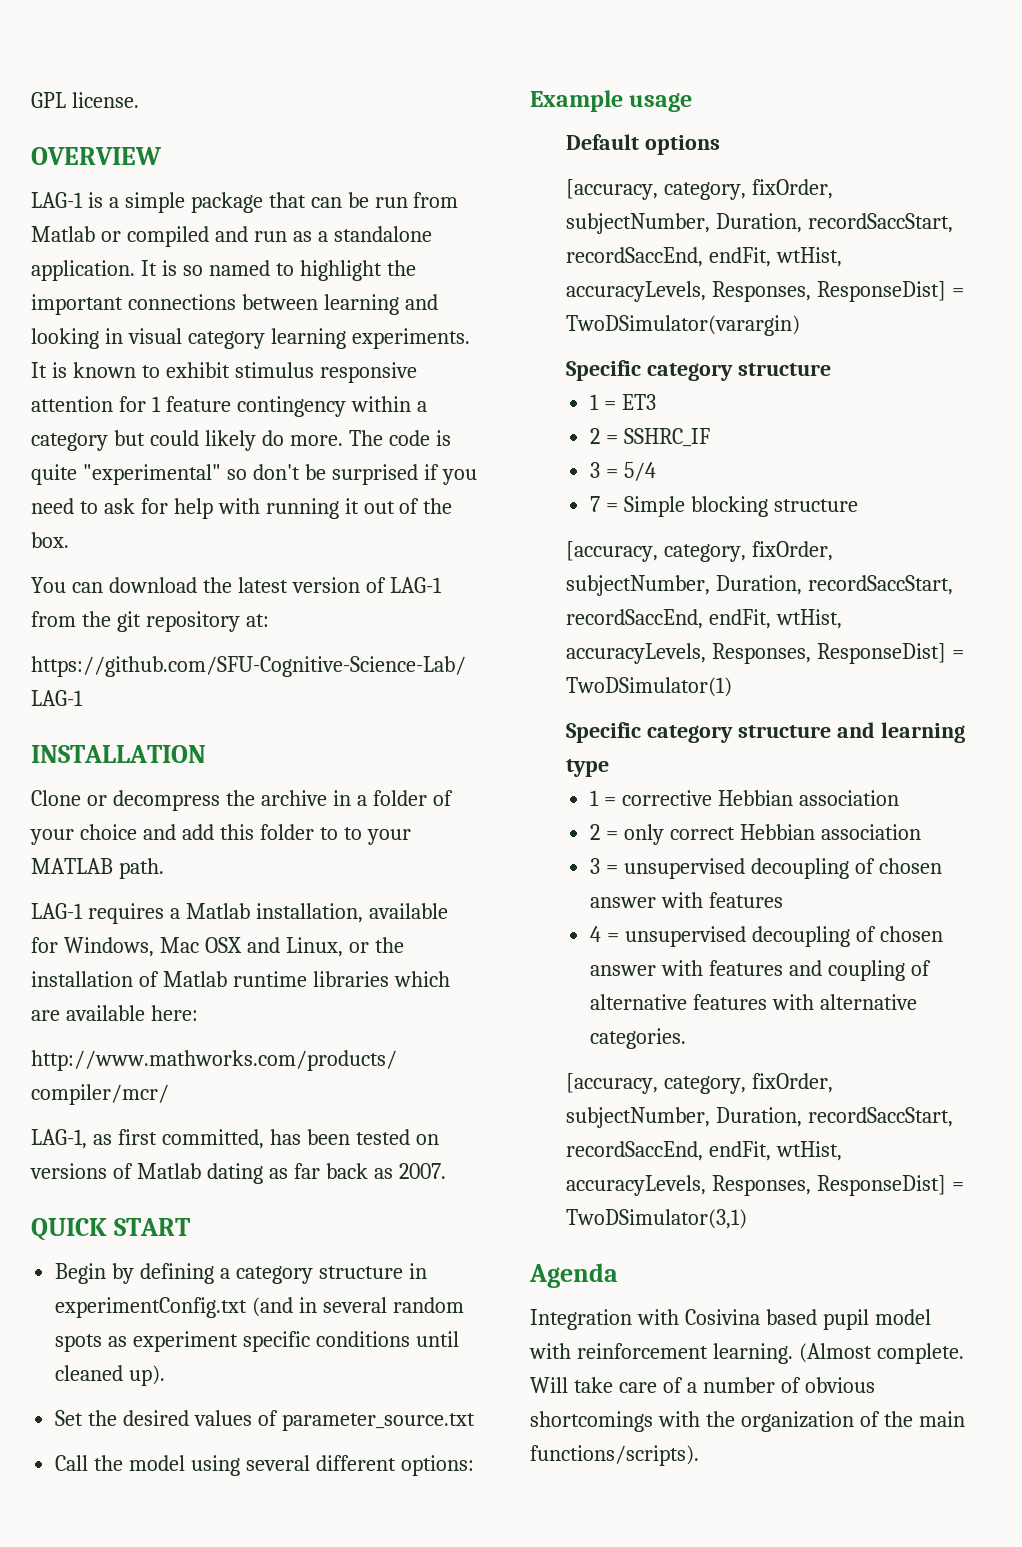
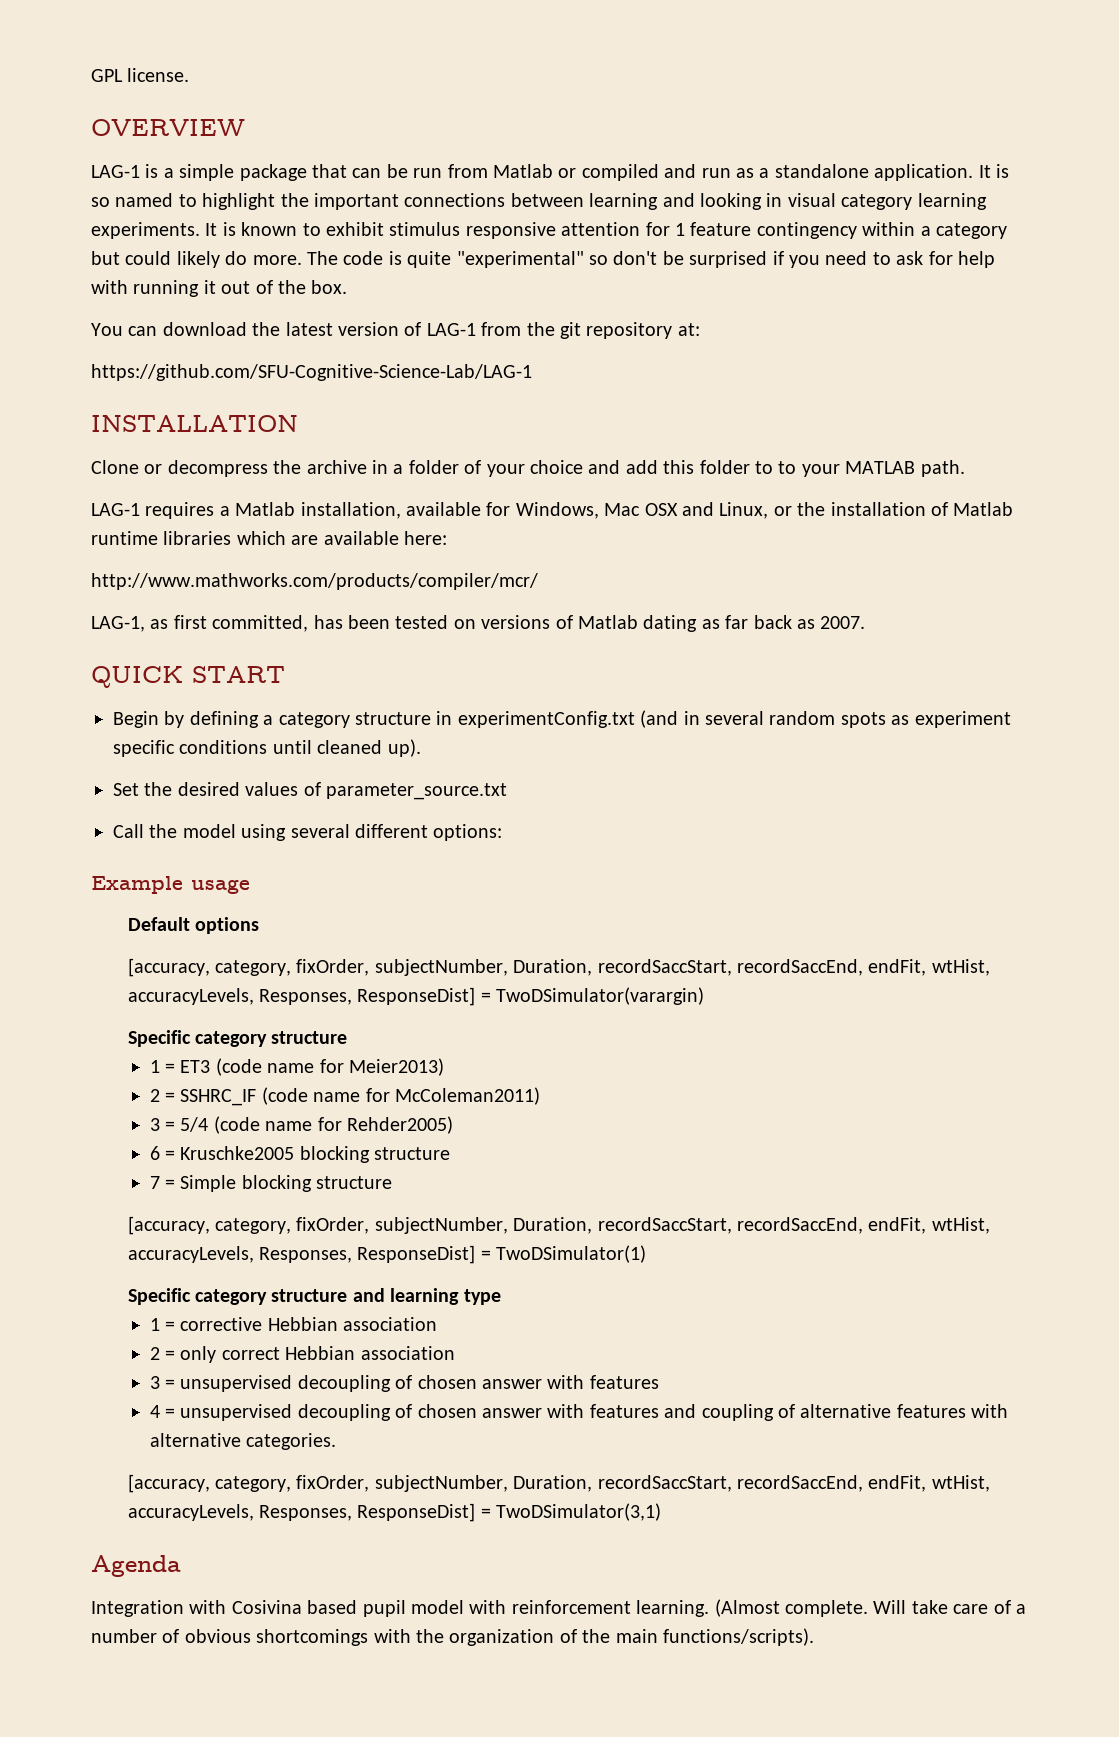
- 1 = ET3
+ 1 = ET3 (code name for Meier2013)
- 2 = SSHRC_IF
+ 2 = SSHRC_IF (code name for McColeman2011)
- 3 = 5/4
+ 3 = 5/4 (code name for Rehder2005)
+ 6 = Kruschke2005 blocking structure

